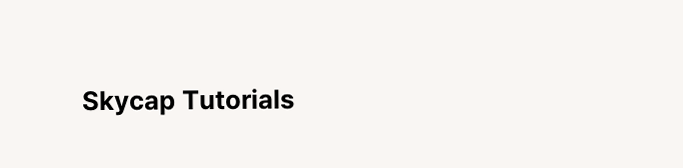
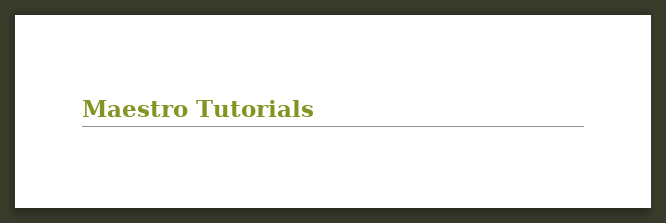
- Skycap Tutorials
+ Maestro Tutorials

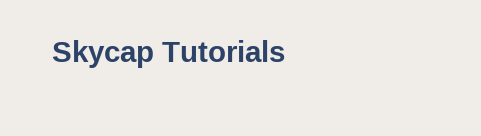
- Maestro Tutorials
+ Skycap Tutorials

